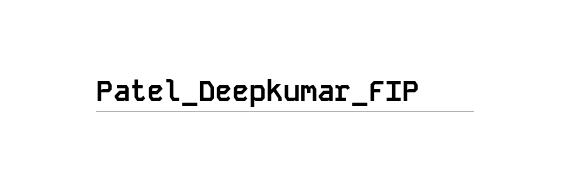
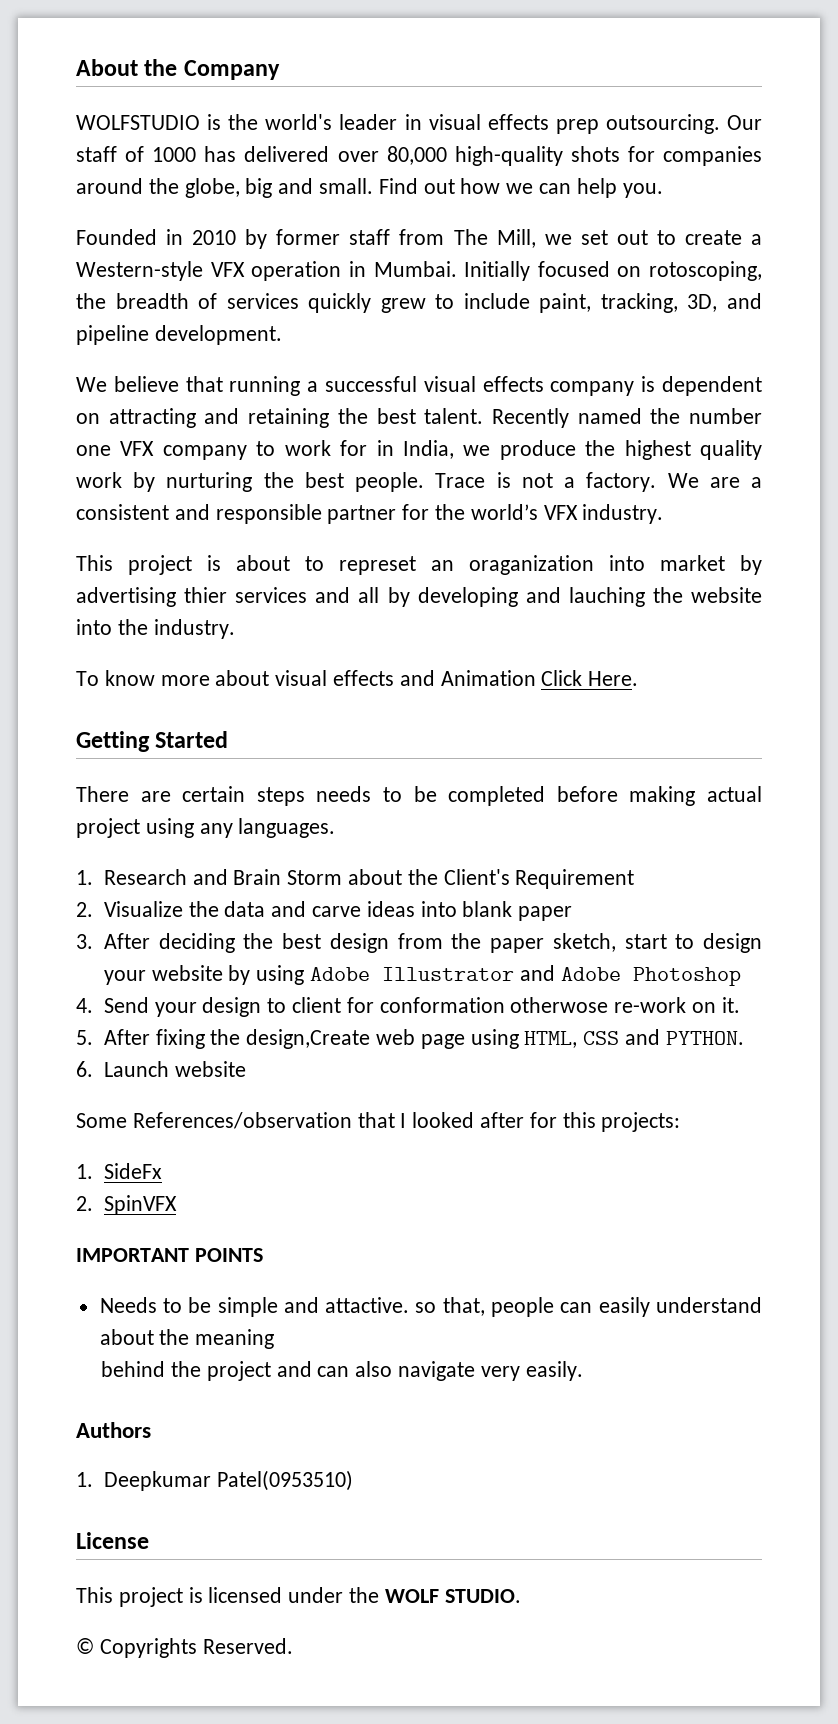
- Patel_Deepkumar_FIP
+ About the Company
+ WOLFSTUDIO is the world's leader in visual effects prep outsourcing. Our staff of 1000 has delivered over 80,000 high-quality shots for companies around the globe, big and small. Find out how we can help you.
+ Founded in 2010 by former staff from The Mill, we set out to create a Western-style VFX operation in Mumbai. Initially focused on rotoscoping, the breadth of services quickly grew to include paint, tracking, 3D, and pipeline development.
+ We believe that running a successful visual effects company is dependent on attracting and retaining the best talent. Recently named the number one VFX company to work for in India, we produce the highest quality work by nurturing the best people. Trace is not a factory. We are a consistent and responsible partner for the world’s VFX industry.
+ This project is about to represet an oraganization into market by advertising thier services and all by developing and lauching the website into the industry.
+ To know more about visual effects and Animation Click Here.
+ Getting Started
+ There are certain steps needs to be completed before making actual project using any languages.
+ 1. Research and Brain Storm about the Client's Requirement
+ 2. Visualize the data and carve ideas into blank paper
+ 3. After deciding the best design from the paper sketch, start to design your website by using Adobe Illustrator and Adobe Photoshop
+ 4. Send your design to client for conformation otherwose re-work on it.
+ 5. After fixing the design,Create web page using HTML, CSS and PYTHON.
+ 6. Launch website
+ Some References/observation that I looked after for this projects:
+ 1. SideFx
+ 2. SpinVFX
+ IMPORTANT POINTS
+ Needs to be simple and attactive. so that, people can easily understand about the meaning
+ behind the project and can also navigate very easily.
+ Authors
+ 1. Deepkumar Patel(0953510)
+ License
+ This project is licensed under the WOLF STUDIO.
+ © Copyrights Reserved.

